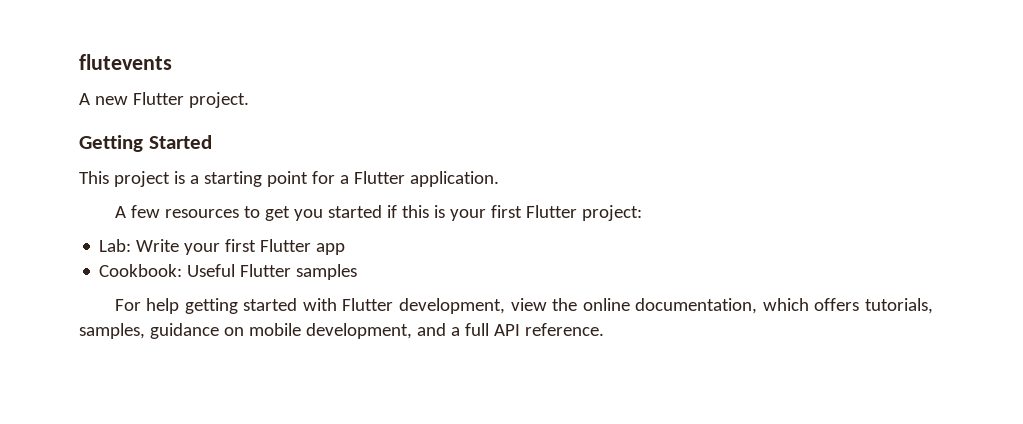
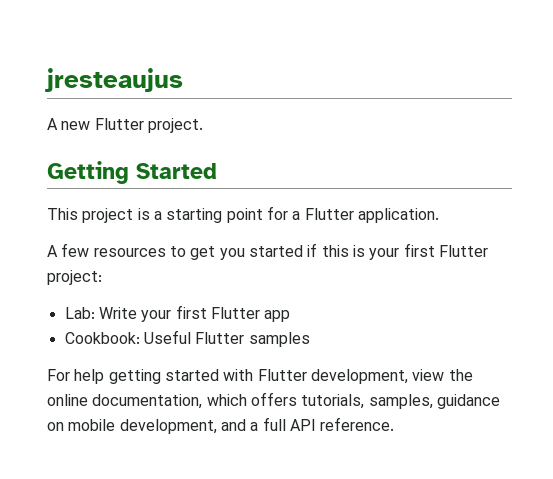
- flutevents
+ jresteaujus

